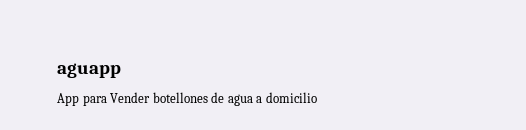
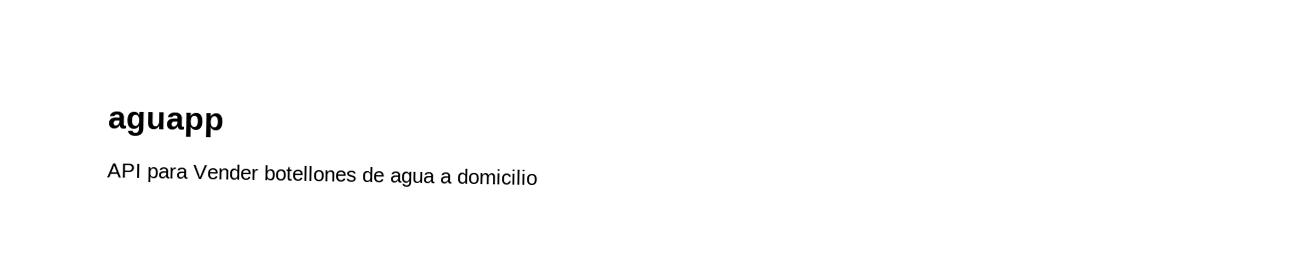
- App para Vender botellones de agua a domicilio
+ API para Vender botellones de agua a domicilio

